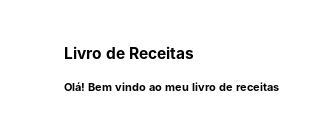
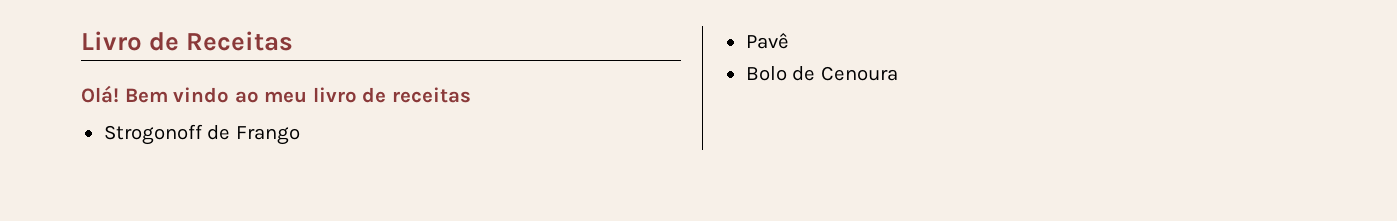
+ Strogonoff de Frango
+ Pavê
+ Bolo de Cenoura

